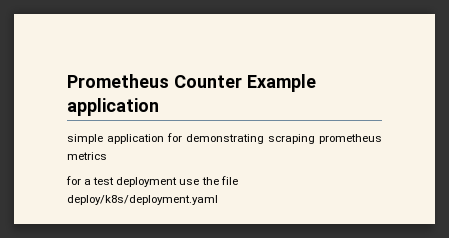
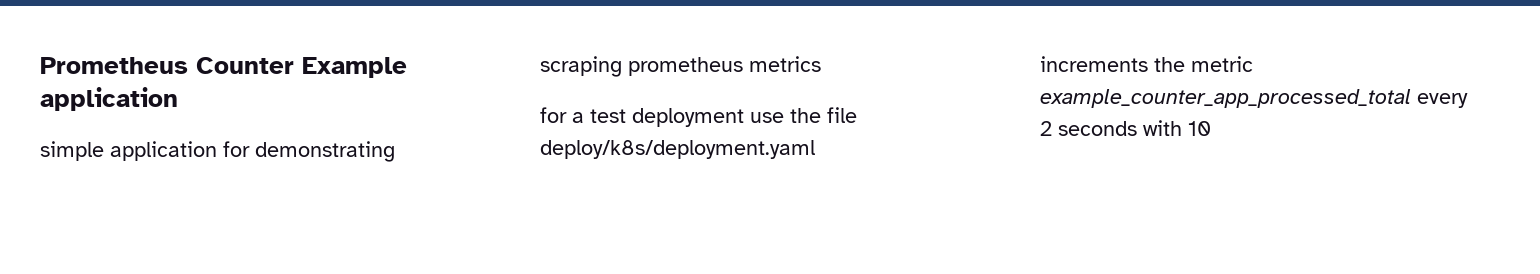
+ increments the metric example_counter_app_processed_total every 2 seconds with 10

